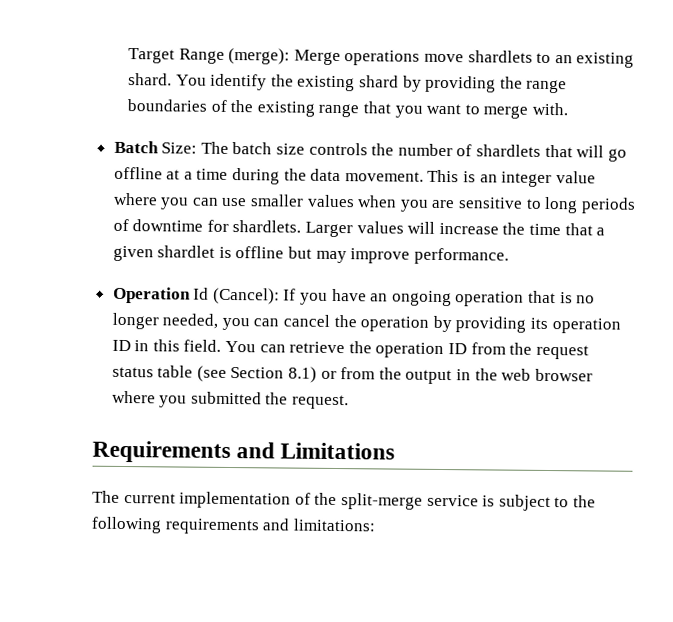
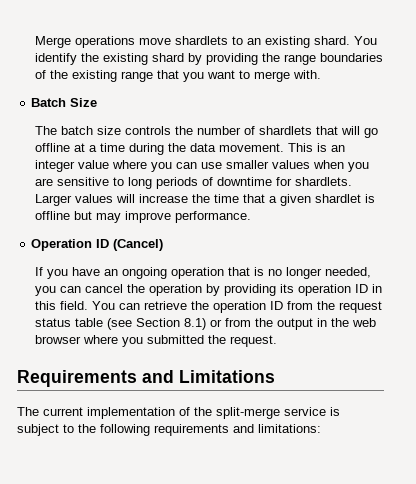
- Target Range (merge): Merge operations move shardlets to an existing shard.
+ Merge operations move shardlets to an existing shard.
- Batch Size: The batch size controls the number of shardlets that will go offline at a time during the data movement.
+ Batch Size
+ The batch size controls the number of shardlets that will go offline at a time during the data movement.
- Operation Id (Cancel): If you have an ongoing operation that is no longer needed, you can cancel the operation by providing its operation ID in this field.
+ Operation ID (Cancel)
+ If you have an ongoing operation that is no longer needed, you can cancel the operation by providing its operation ID in this field.

